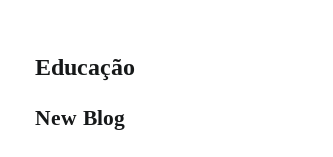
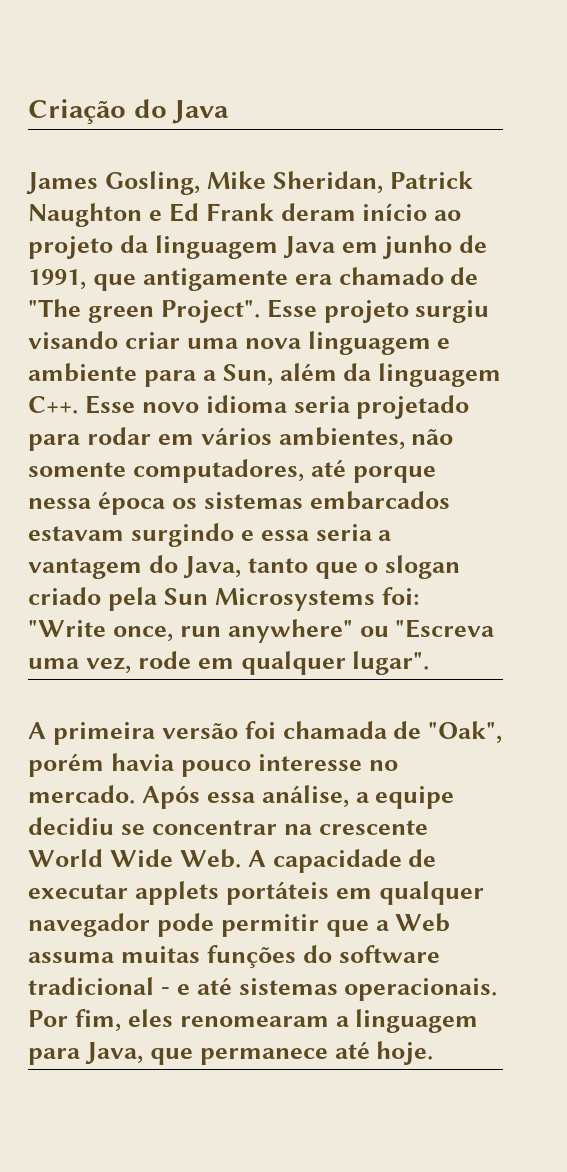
- Educação
- New Blog
+ Criação do Java
+ James Gosling, Mike Sheridan, Patrick Naughton e Ed Frank deram início ao projeto da linguagem Java em junho de 1991, que antigamente era chamado de "The green Project". Esse projeto surgiu visando criar uma nova linguagem e ambiente para a Sun, além da linguagem C++. Esse novo idioma seria projetado para rodar em vários ambientes, não somente computadores, até porque nessa época os sistemas embarcados estavam surgindo e essa seria a vantagem do Java, tanto que o slogan criado pela Sun Microsystems foi: "Write once, run anywhere" ou "Escreva uma vez, rode em qualquer lugar".
+ A primeira versão foi chamada de "Oak", porém havia pouco interesse no mercado. Após essa análise, a equipe decidiu se concentrar na crescente World Wide Web. A capacidade de executar applets portáteis em qualquer navegador pode permitir que a Web assuma muitas funções do software tradicional - e até sistemas operacionais. Por fim, eles renomearam a linguagem para Java, que permanece até hoje.

